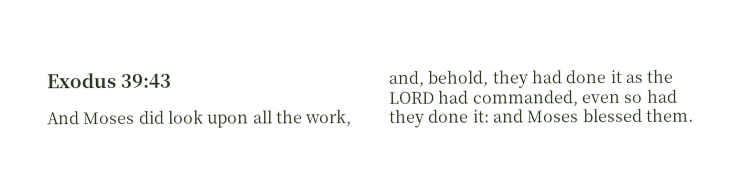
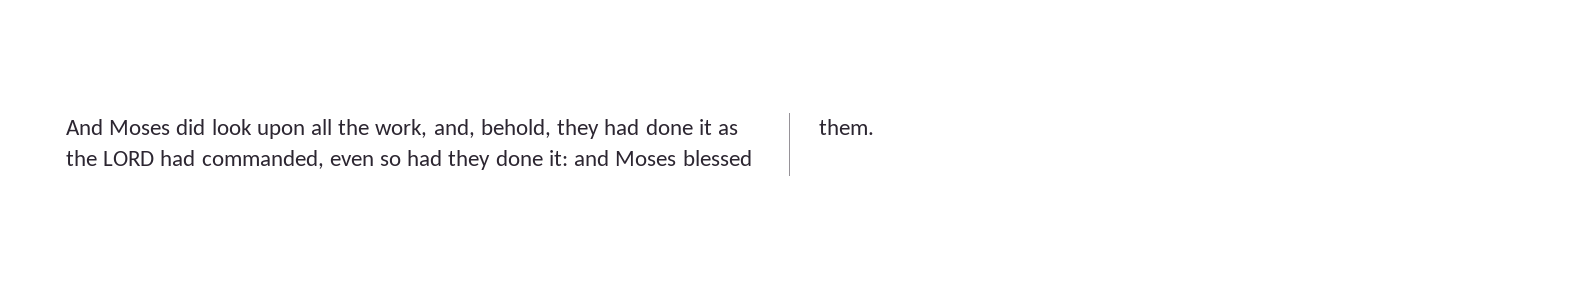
- Exodus 39:43

